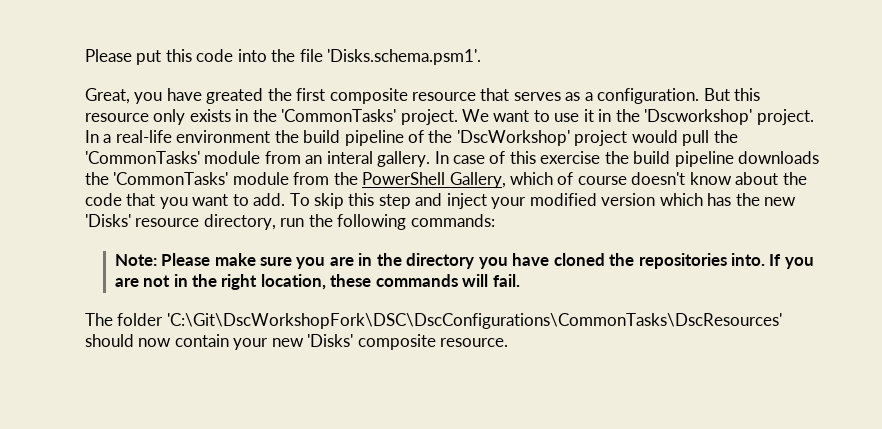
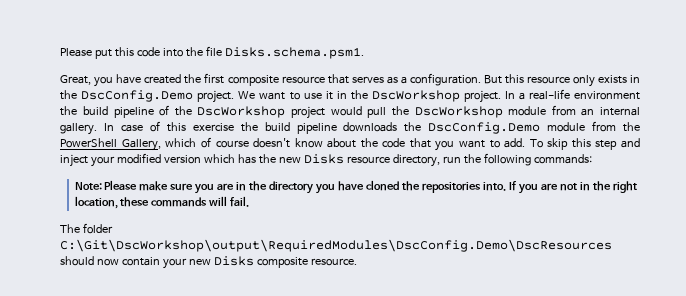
- Please put this code into the file 'Disks.schema.psm1'.
+ Please put this code into the file Disks.schema.psm1.
- Great, you have greated the first composite resource that serves as a configuration.
+ Great, you have created the first composite resource that serves as a configuration.
- But this resource only exists in the 'CommonTasks' project.
+ But this resource only exists in the DscConfig.Demo project.
- We want to use it in the 'Dscworkshop' project.
+ We want to use it in the DscWorkshop project.
- In a real-life environment the build pipeline of the 'DscWorkshop' project would pull the 'CommonTasks' module from an interal gallery.
+ In a real-life environment the build pipeline of the DscWorkshop project would pull the DscWorkshop module from an internal gallery.
- In case of this exercise the build pipeline downloads the 'CommonTasks' module from the PowerShell Gallery, which of course doesn't know about the code that you want to add.
+ In case of this exercise the build pipeline downloads the DscConfig.Demo module from the PowerShell Gallery, which of course doesn't know about the code that you want to add.
- To skip this step and inject your modified version which has the new 'Disks' resource directory, run the following commands:
+ To skip this step and inject your modified version which has the new Disks resource directory, run the following commands:
- The folder 'C:\Git\DscWorkshopFork\DSC\DscConfigurations\CommonTasks\DscResources' should now contain your new 'Disks' composite resource.
+ The folder C:\Git\DscWorkshop\output\RequiredModules\DscConfig.Demo\DscResources should now contain your new Disks composite resource.

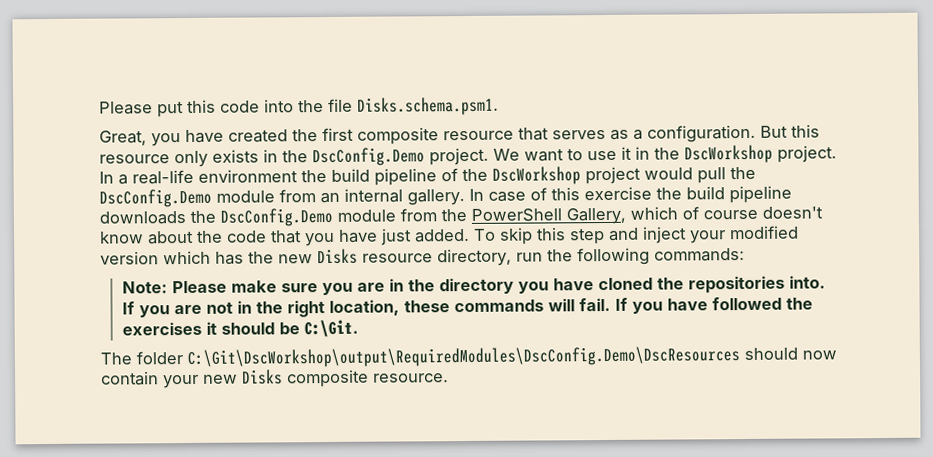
- In a real-life environment the build pipeline of the DscWorkshop project would pull the DscWorkshop module from an internal gallery.
+ In a real-life environment the build pipeline of the DscWorkshop project would pull the DscConfig.Demo module from an internal gallery.
- In case of this exercise the build pipeline downloads the DscConfig.Demo module from the PowerShell Gallery, which of course doesn't know about the code that you want to add.
+ In case of this exercise the build pipeline downloads the DscConfig.Demo module from the PowerShell Gallery, which of course doesn't know about the code that you have just added.
+ If you have followed the exercises it should be C:\Git.

